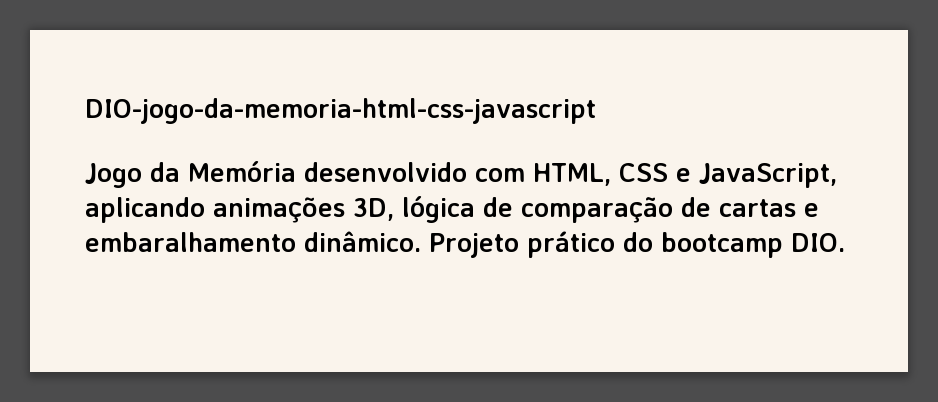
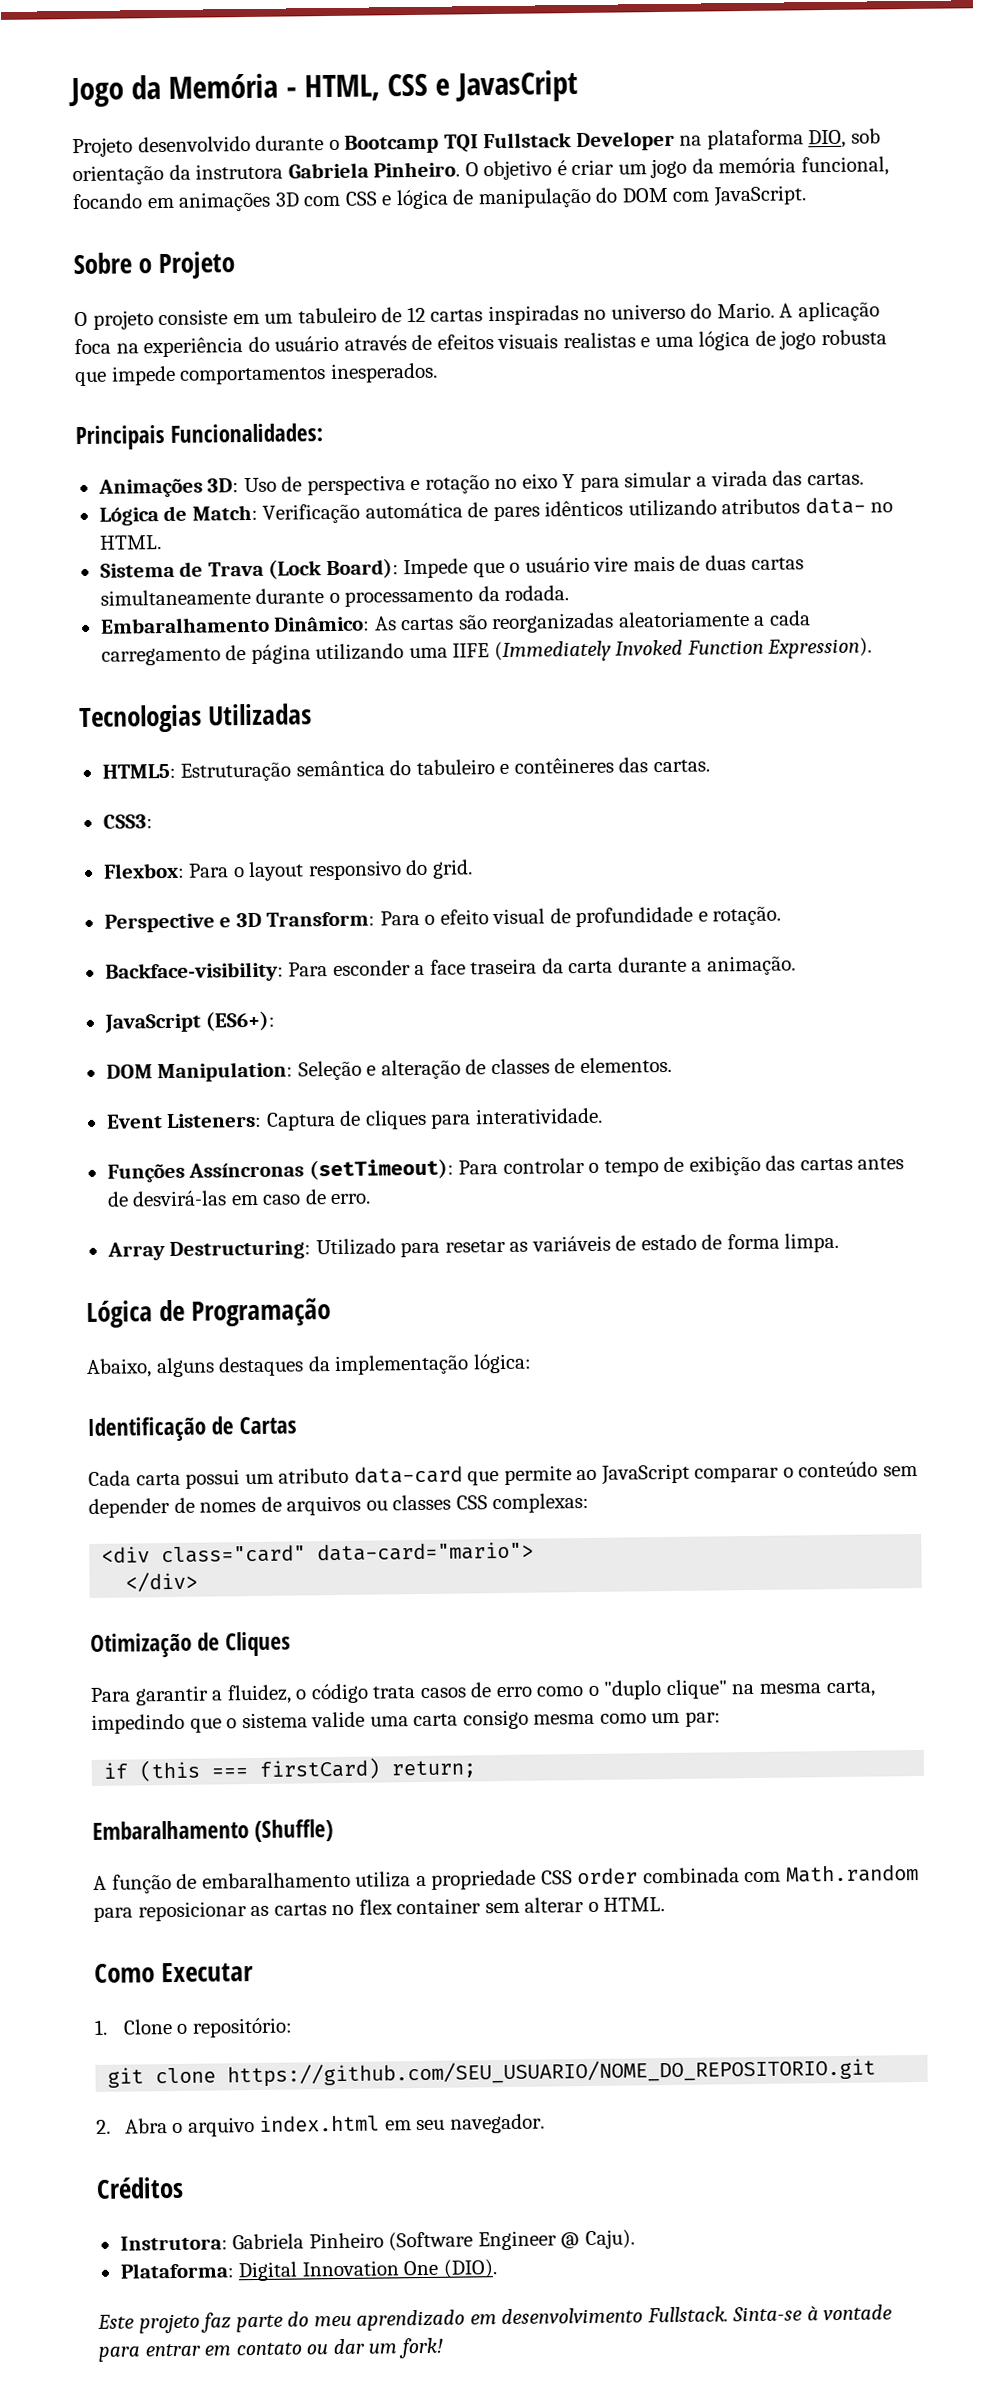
- DIO-jogo-da-memoria-html-css-javascript
- Jogo da Memória desenvolvido com HTML, CSS e JavaScript, aplicando animações 3D, lógica de comparação de cartas e embaralhamento dinâmico. Projeto prático do bootcamp DIO.
+ Jogo da Memória - HTML, CSS e JavasCript
+ Projeto desenvolvido durante o Bootcamp TQI Fullstack Developer na plataforma DIO, sob orientação da instrutora Gabriela Pinheiro. O objetivo é criar um jogo da memória funcional, focando em animações 3D com CSS e lógica de manipulação do DOM com JavaScript.
+ Sobre o Projeto
+ O projeto consiste em um tabuleiro de 12 cartas inspiradas no universo do Mario. A aplicação foca na experiência do usuário através de efeitos visuais realistas e uma lógica de jogo robusta que impede comportamentos inesperados.
+ Principais Funcionalidades:
+ Animações 3D: Uso de perspectiva e rotação no eixo Y para simular a virada das cartas.
+ Lógica de Match: Verificação automática de pares idênticos utilizando atributos data- no HTML.
+ Sistema de Trava (Lock Board): Impede que o usuário vire mais de duas cartas simultaneamente durante o processamento da rodada.
+ Embaralhamento Dinâmico: As cartas são reorganizadas aleatoriamente a cada carregamento de página utilizando uma IIFE (Immediately Invoked Function Expression).
+ Tecnologias Utilizadas
+ HTML5: Estruturação semântica do tabuleiro e contêineres das cartas.
+ CSS3:
+ Flexbox: Para o layout responsivo do grid.
+ Perspective e 3D Transform: Para o efeito visual de profundidade e rotação.
+ Backface-visibility: Para esconder a face traseira da carta durante a animação.
+ JavaScript (ES6+):
+ DOM Manipulation: Seleção e alteração de classes de elementos.
+ Event Listeners: Captura de cliques para interatividade.
+ Funções Assíncronas (setTimeout): Para controlar o tempo de exibição das cartas antes de desvirá-las em caso de erro.
+ Array Destructuring: Utilizado para resetar as variáveis de estado de forma limpa.
+ Lógica de Programação
+ Abaixo, alguns destaques da implementação lógica:
+ Identificação de Cartas
+ Cada carta possui um atributo data-card que permite ao JavaScript comparar o conteúdo sem depender de nomes de arquivos ou classes CSS complexas:
+ <div class="card" data-card="mario">
+ </div>
+ Otimização de Cliques
+ Para garantir a fluidez, o código trata casos de erro como o "duplo clique" na mesma carta, impedindo que o sistema valide uma carta consigo mesma como um par:
+ if (this === firstCard) return;
+ Embaralhamento (Shuffle)
+ A função de embaralhamento utiliza a propriedade CSS order combinada com Math.random para reposicionar as cartas no flex container sem alterar o HTML.
+ Como Executar
+ 1. Clone o repositório:
+ git clone https://github.com/SEU_USUARIO/NOME_DO_REPOSITORIO.git
+ 2. Abra o arquivo index.html em seu navegador.
+ Créditos
+ Instrutora: Gabriela Pinheiro (Software Engineer @ Caju).
+ Plataforma: Digital Innovation One (DIO).
+ Este projeto faz parte do meu aprendizado em desenvolvimento Fullstack. Sinta-se à vontade para entrar em contato ou dar um fork!

